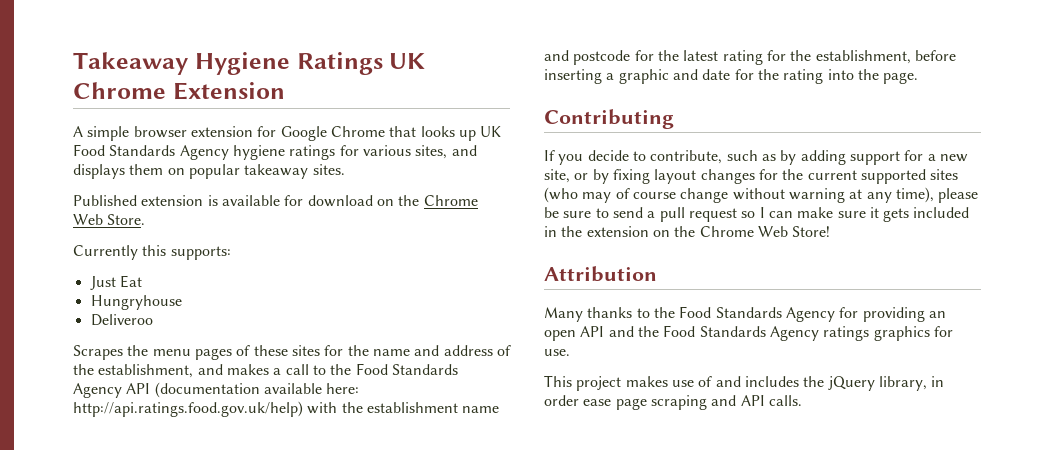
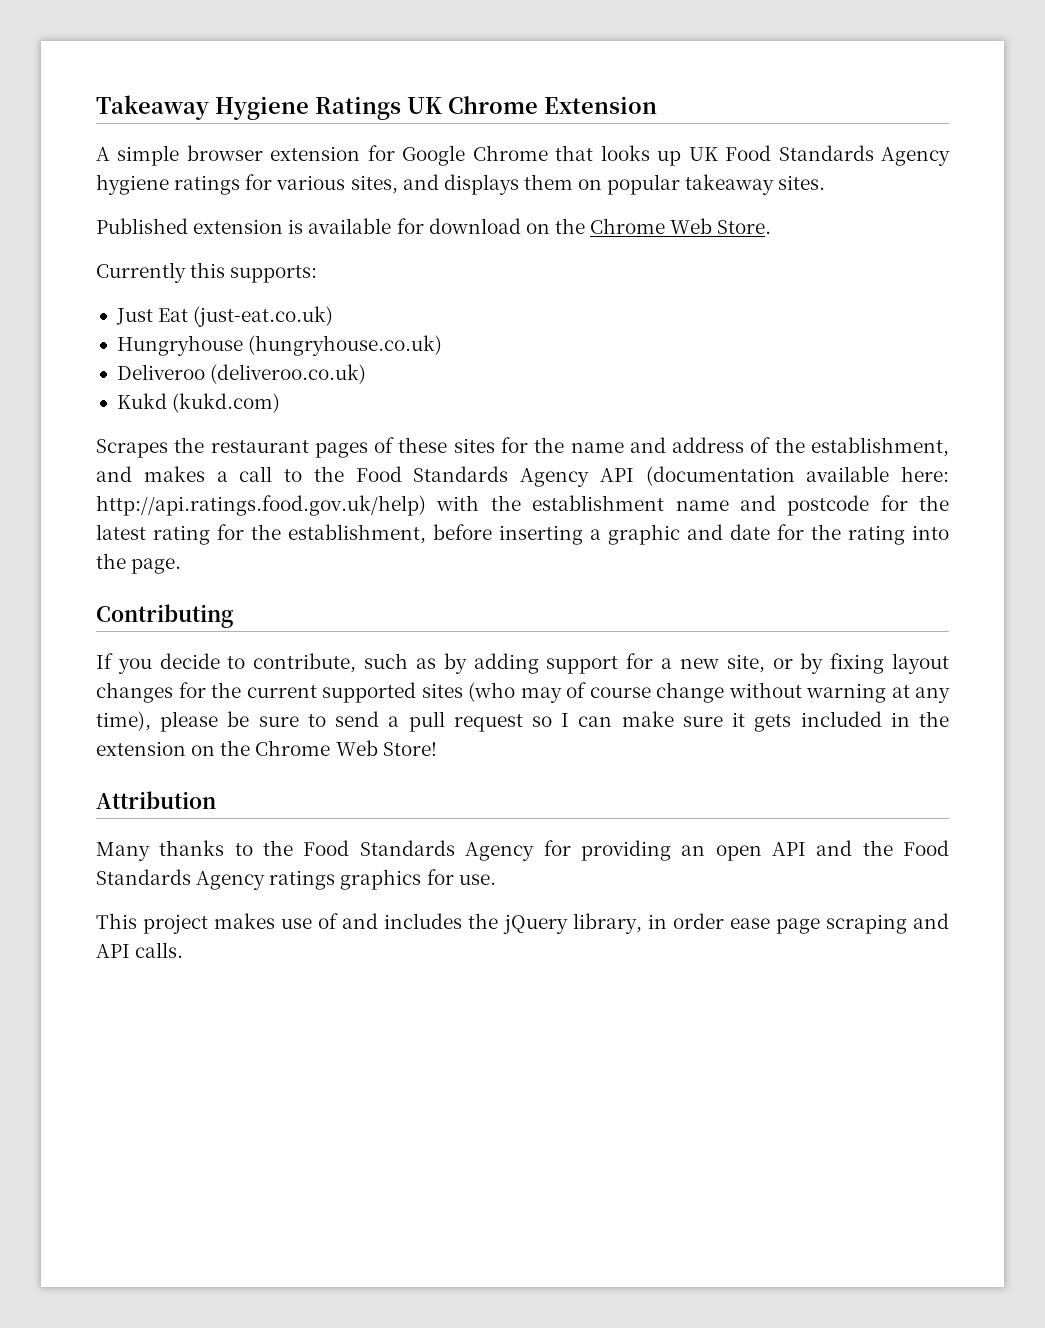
- Just Eat
+ Just Eat (just-eat.co.uk)
- Hungryhouse
+ Hungryhouse (hungryhouse.co.uk)
- Deliveroo
+ Deliveroo (deliveroo.co.uk)
+ Kukd (kukd.com)
- Scrapes the menu pages of these sites for the name and address of the establishment, and makes a call to the Food Standards Agency API (documentation available here: http://api.ratings.food.gov.uk/help) with the establishment name and postcode for the latest rating for the establishment, before inserting a graphic and date for the rating into the page.
+ Scrapes the restaurant pages of these sites for the name and address of the establishment, and makes a call to the Food Standards Agency API (documentation available here: http://api.ratings.food.gov.uk/help) with the establishment name and postcode for the latest rating for the establishment, before inserting a graphic and date for the rating into the page.

